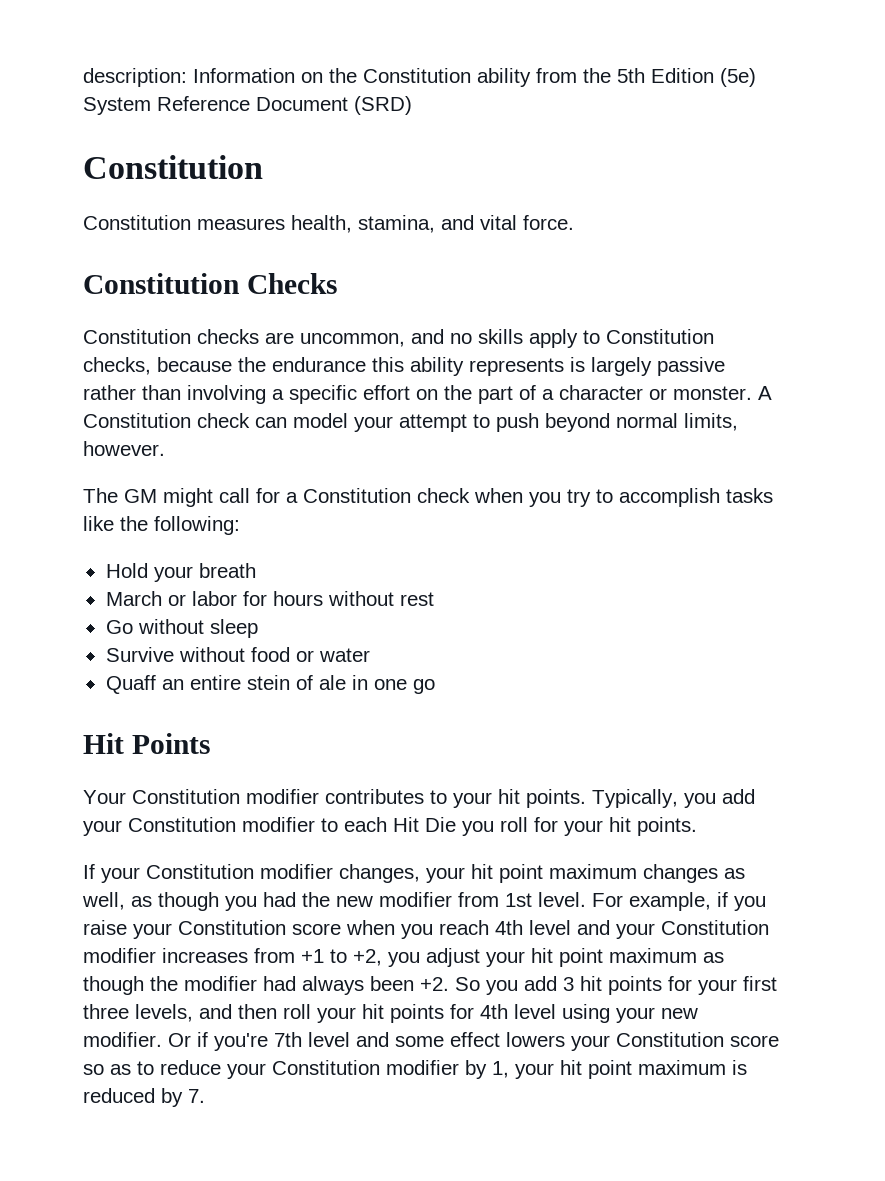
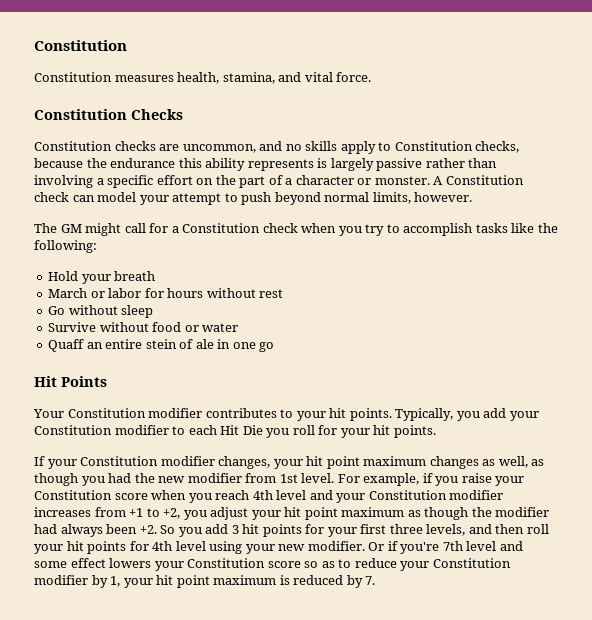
- description: Information on the Constitution ability from the 5th Edition (5e) System Reference Document (SRD)

